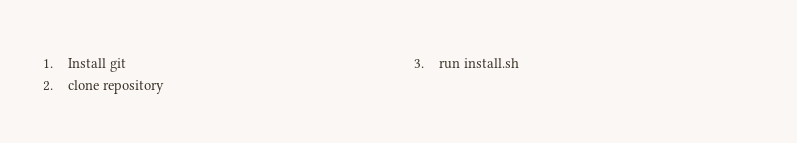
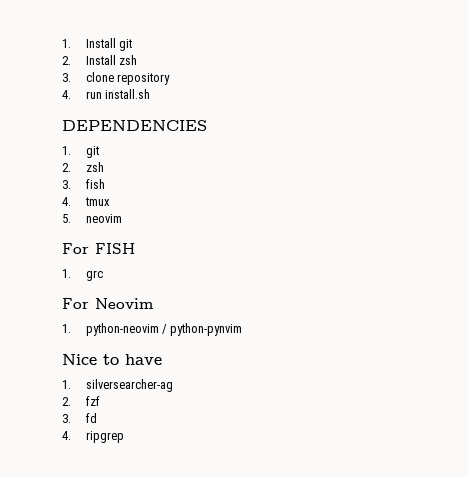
- 2. clone repository
+ 2. Install zsh
+ 3. clone repository
- 3. run install.sh
+ 4. run install.sh
+ DEPENDENCIES
+ 1. git
+ 2. zsh
+ 3. fish
+ 4. tmux
+ 5. neovim
+ For FISH
+ 1. grc
+ For Neovim
+ 1. python-neovim / python-pynvim
+ Nice to have
+ 1. silversearcher-ag
+ 2. fzf
+ 3. fd
+ 4. ripgrep

